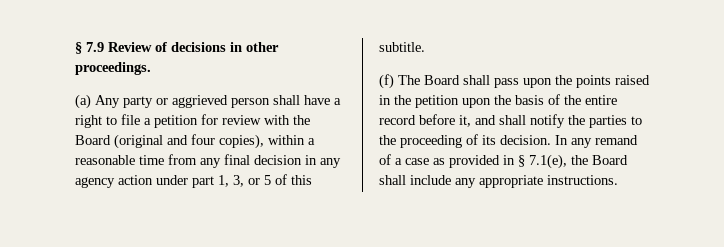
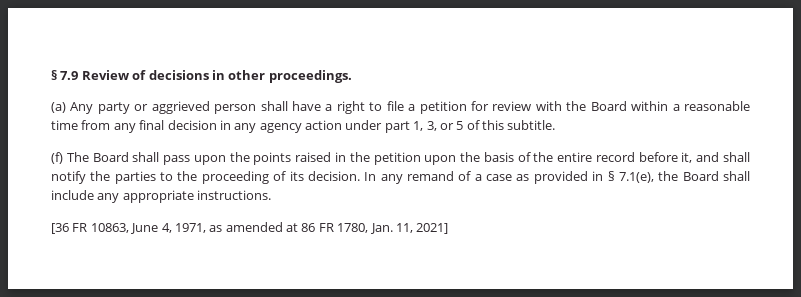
- (a) Any party or aggrieved person shall have a right to file a petition for review with the Board (original and four copies), within a reasonable time from any final decision in any agency action under part 1, 3, or 5 of this subtitle.
+ (a) Any party or aggrieved person shall have a right to file a petition for review with the Board within a reasonable time from any final decision in any agency action under part 1, 3, or 5 of this subtitle.
+ [36 FR 10863, June 4, 1971, as amended at 86 FR 1780, Jan. 11, 2021]

